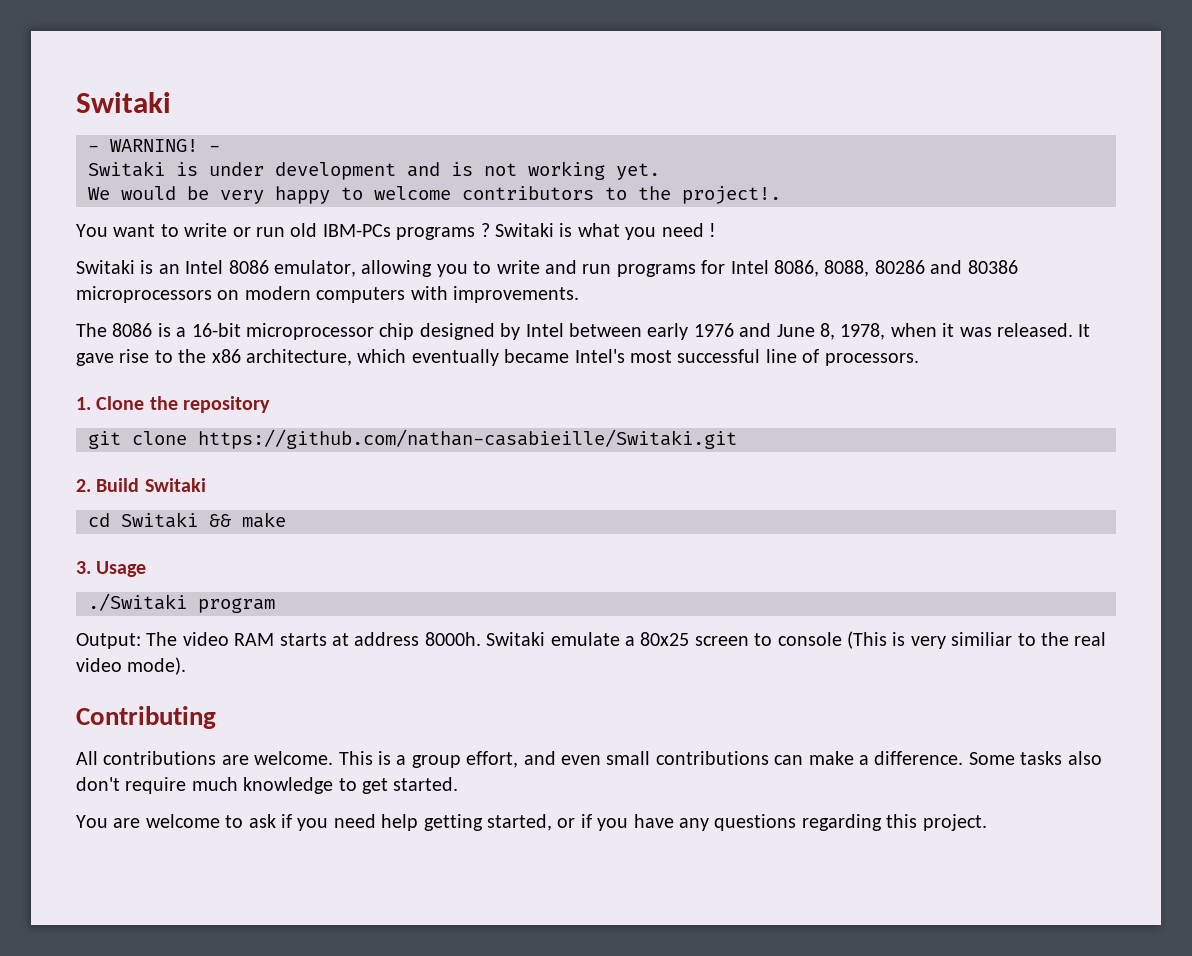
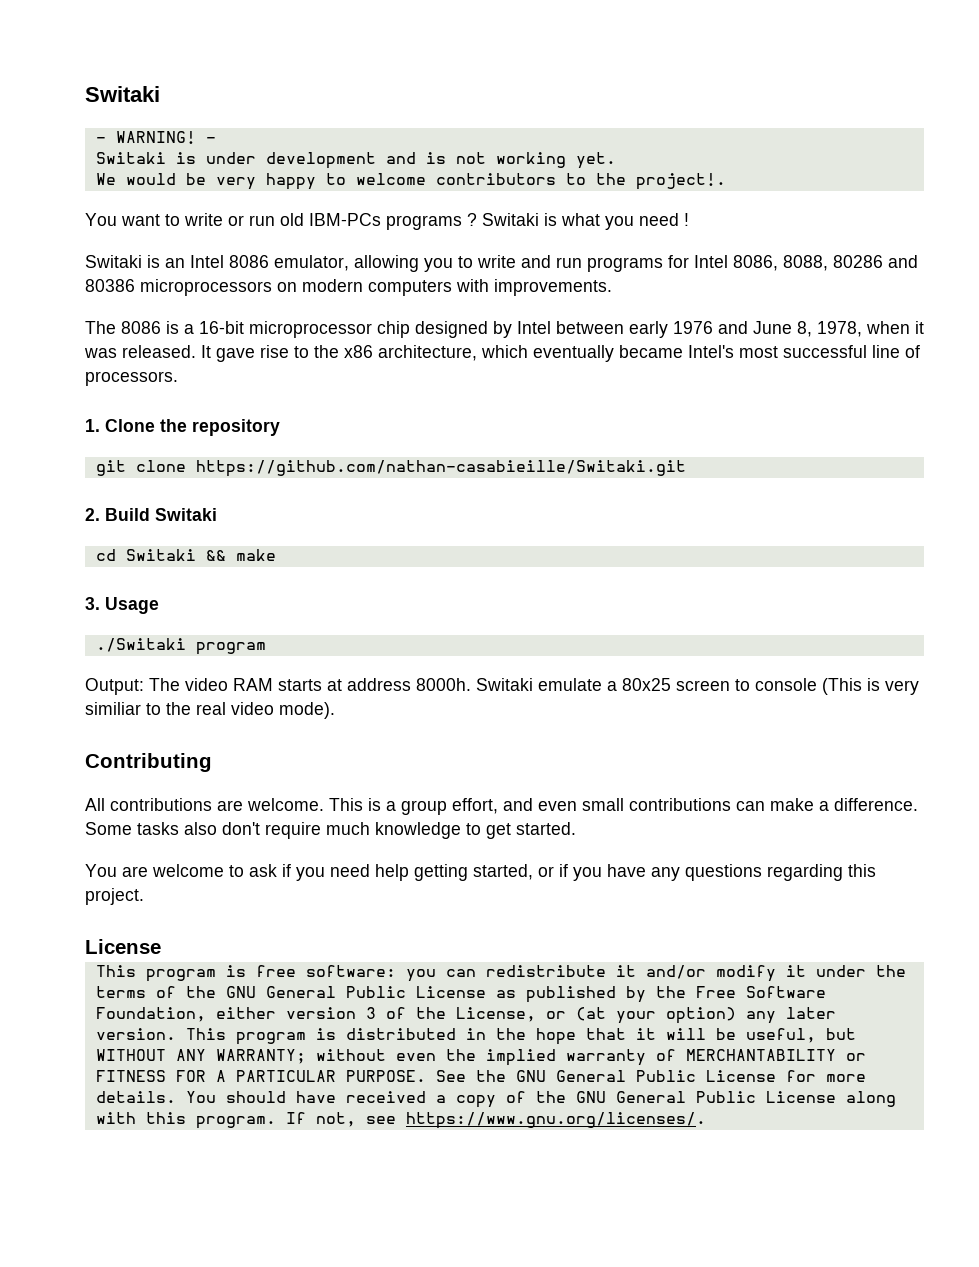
  You are welcome to ask if you need help getting started, or if you have any questions regarding this project.
+ License
+ This program is free software: you can redistribute it and/or modify it under the terms of the GNU General Public License as published by the Free Software Foundation, either version 3 of the License, or (at your option) any later version. This program is distributed in the hope that it will be useful, but WITHOUT ANY WARRANTY; without even the implied warranty of MERCHANTABILITY or FITNESS FOR A PARTICULAR PURPOSE. See the GNU General Public License for more details. You should have received a copy of the GNU General Public License along with this program. If not, see https://www.gnu.org/licenses/.

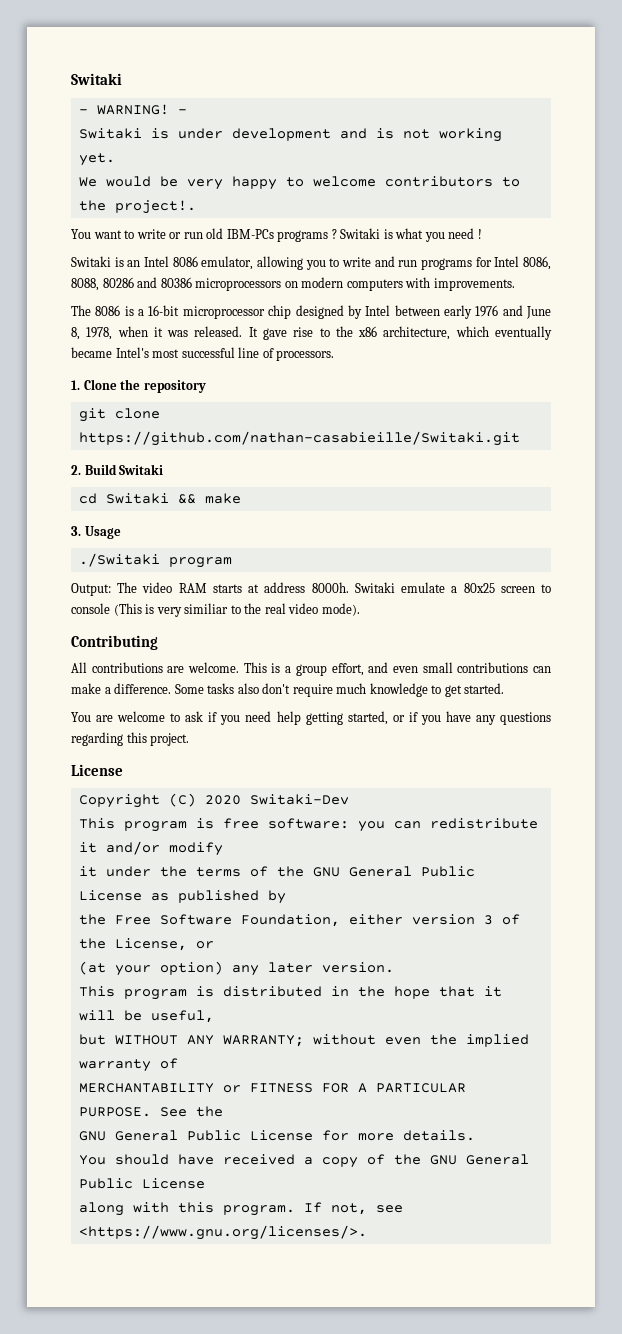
+ Copyright (C) 2020 Switaki-Dev
- you can redistribute it and/or modify it under the terms of the GNU General Public License as published by the Free Software Foundation, either version 3 of the License, or (at your option) any later version. This program is distributed in the hope that it will be useful, but WITHOUT ANY WARRANTY;
+ you can redistribute it and/or modify
+ it under the terms of the GNU General Public License as published by
+ the Free Software Foundation, either version 3 of the License, or
+ (at your option) any later version.
+ This program is distributed in the hope that it will be useful,
+ but WITHOUT ANY WARRANTY;
- without even the implied warranty of MERCHANTABILITY or FITNESS FOR A PARTICULAR PURPOSE.
+ without even the implied warranty of
+ MERCHANTABILITY or FITNESS FOR A PARTICULAR PURPOSE.
- See the GNU General Public License for more details. You should have received a copy of the GNU General Public License along with this program.
+ See the
+ GNU General Public License for more details.
+ You should have received a copy of the GNU General Public License
+ along with this program.
- If not, see https://www.gnu.org/licenses/.
+ If not, see <https://www.gnu.org/licenses/>.

